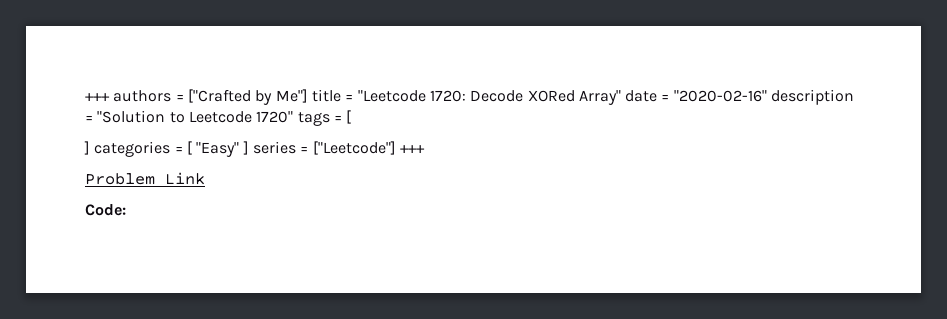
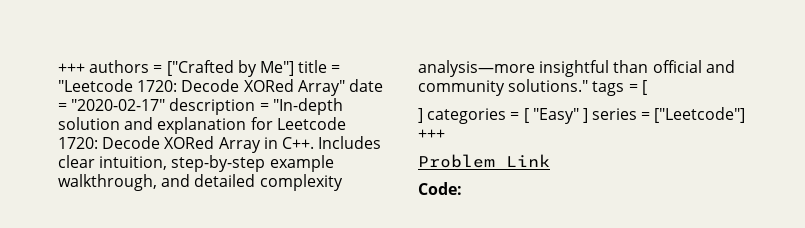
- +++ authors = ["Crafted by Me"] title = "Leetcode 1720: Decode XORed Array" date = "2020-02-16" description = "Solution to Leetcode 1720" tags = [
+ +++ authors = ["Crafted by Me"] title = "Leetcode 1720: Decode XORed Array" date = "2020-02-17" description = "In-depth solution and explanation for Leetcode 1720: Decode XORed Array in C++. Includes clear intuition, step-by-step example walkthrough, and detailed complexity analysis—more insightful than official and community solutions." tags = [

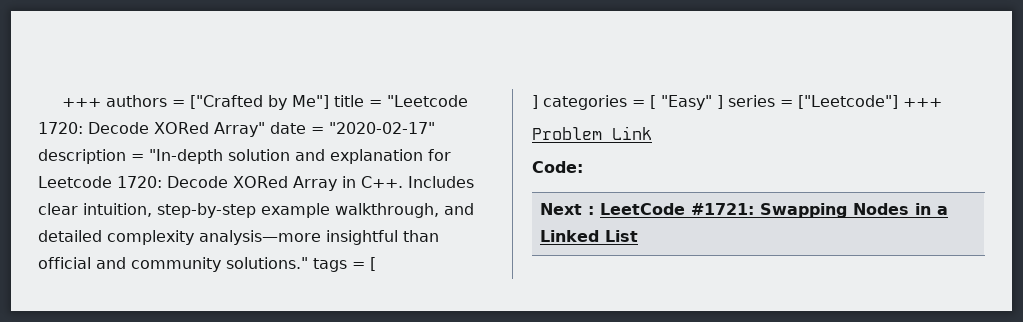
+ Next : LeetCode #1721: Swapping Nodes in a Linked List

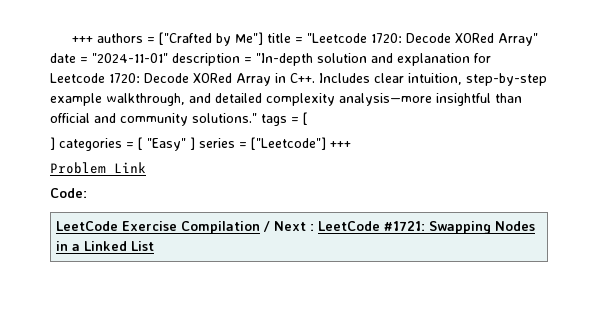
- +++ authors = ["Crafted by Me"] title = "Leetcode 1720: Decode XORed Array" date = "2020-02-17" description = "In-depth solution and explanation for Leetcode 1720: Decode XORed Array in C++. Includes clear intuition, step-by-step example walkthrough, and detailed complexity analysis—more insightful than official and community solutions." tags = [
+ +++ authors = ["Crafted by Me"] title = "Leetcode 1720: Decode XORed Array" date = "2024-11-01" description = "In-depth solution and explanation for Leetcode 1720: Decode XORed Array in C++. Includes clear intuition, step-by-step example walkthrough, and detailed complexity analysis—more insightful than official and community solutions." tags = [
- Next : LeetCode #1721: Swapping Nodes in a Linked List
+ LeetCode Exercise Compilation / Next : LeetCode #1721: Swapping Nodes in a Linked List

